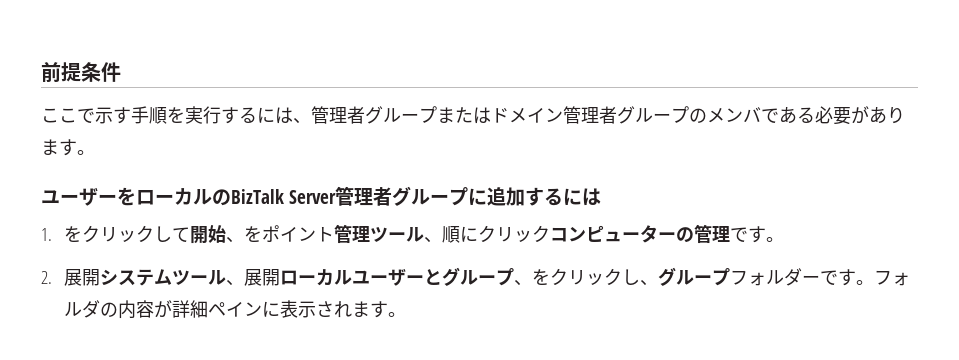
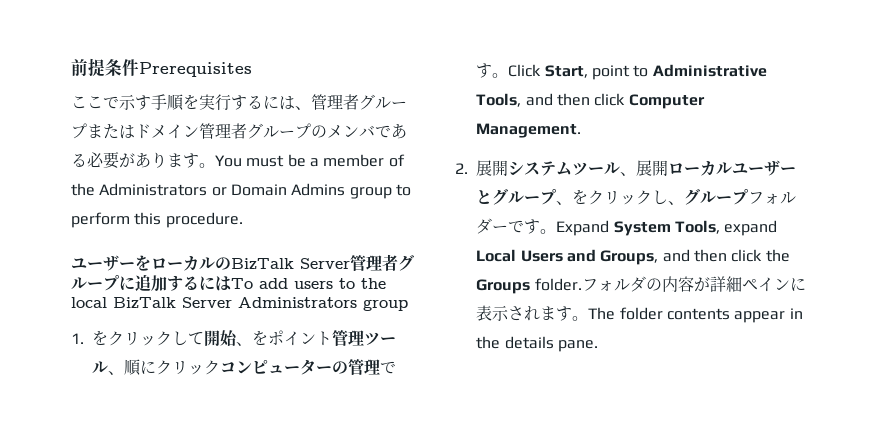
- 前提条件
+ 前提条件Prerequisites
+ You must be a member of the Administrators or Domain Admins group to perform this procedure.
- ユーザーをローカルのBizTalk Server管理者グループに追加するには
+ ユーザーをローカルのBizTalk Server管理者グループに追加するにはTo add users to the local BizTalk Server Administrators group
+ Click Start, point to Administrative Tools, and then click Computer Management.
+ Expand System Tools, expand Local Users and Groups, and then click the Groups folder.
+ The folder contents appear in the details pane.

